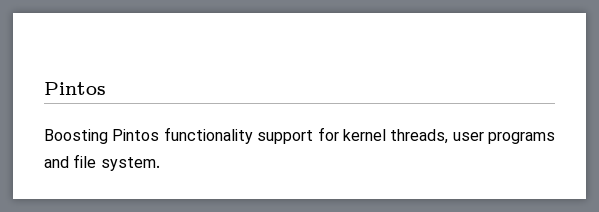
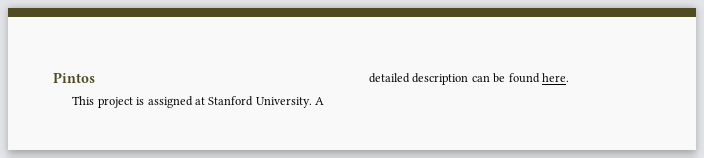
- Boosting Pintos functionality support for kernel threads, user programs and file system.
+ This project is assigned at Stanford University. A detailed description can be found here.

